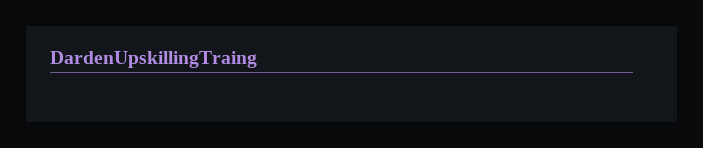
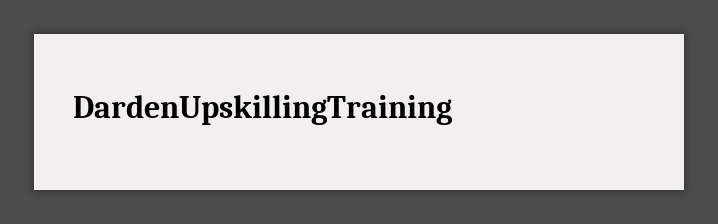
- DardenUpskillingTraing
+ DardenUpskillingTraining

